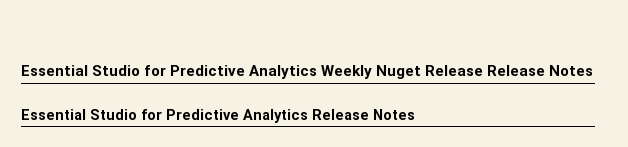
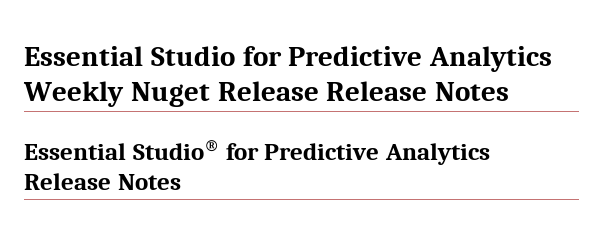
- Essential Studio for Predictive Analytics Release Notes
+ Essential Studio® for Predictive Analytics Release Notes

